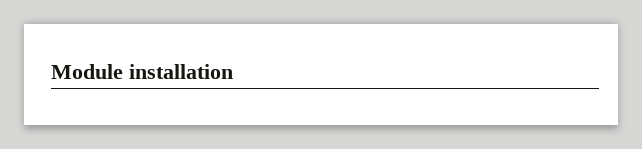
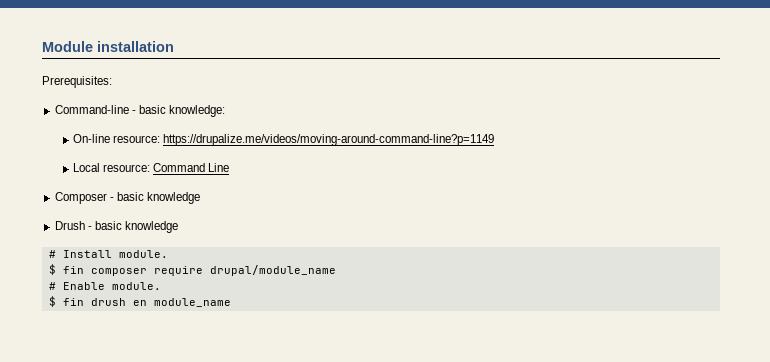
+ Prerequisites:
+ Command-line - basic knowledge:
+ On-line resource: https://drupalize.me/videos/moving-around-command-line?p=1149
+ Local resource: Command Line
+ Composer - basic knowledge
+ Drush - basic knowledge
+ # Install module.
+ $ fin composer require drupal/module_name
+ # Enable module.
+ $ fin drush en module_name

